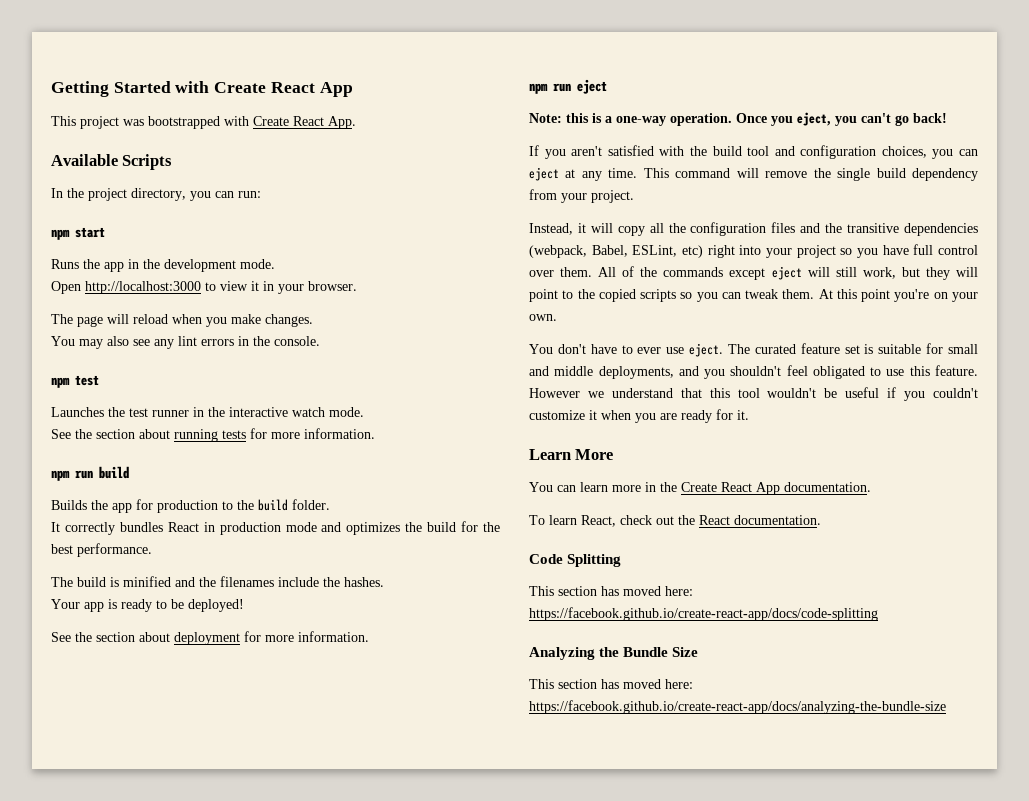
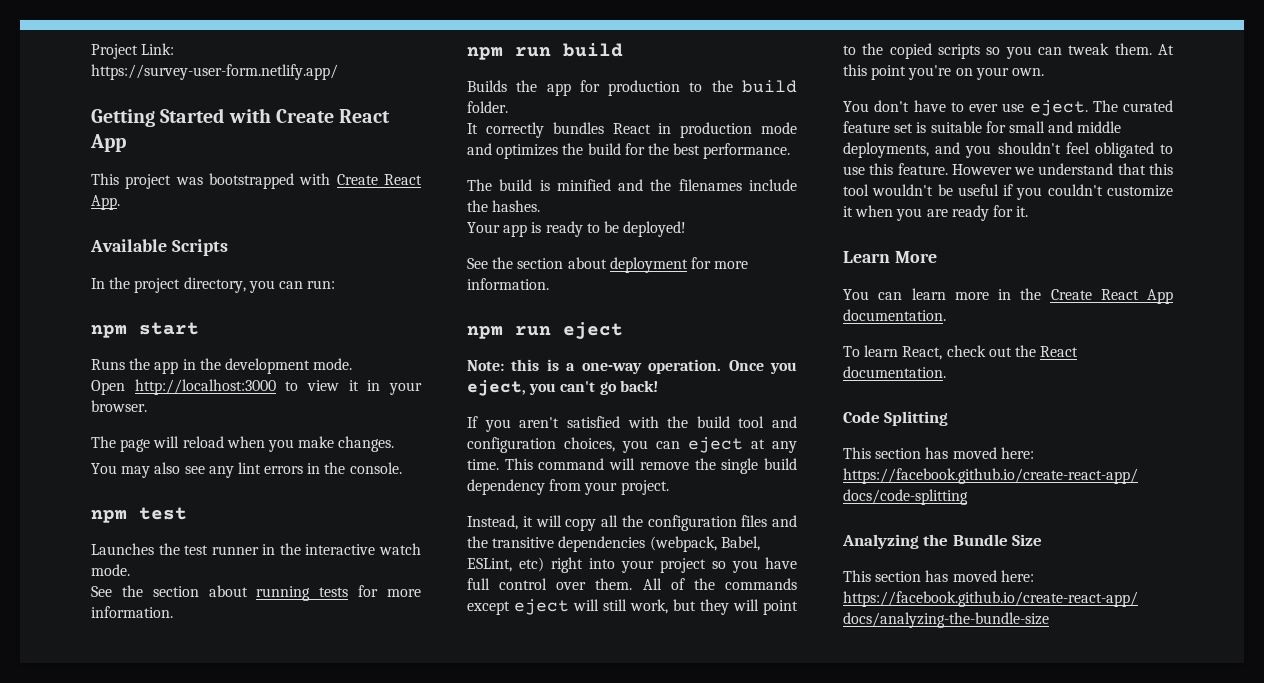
+ Project Link: https://survey-user-form.netlify.app/

